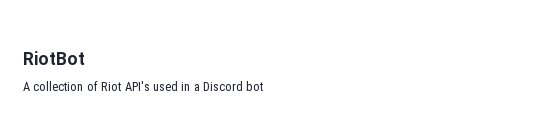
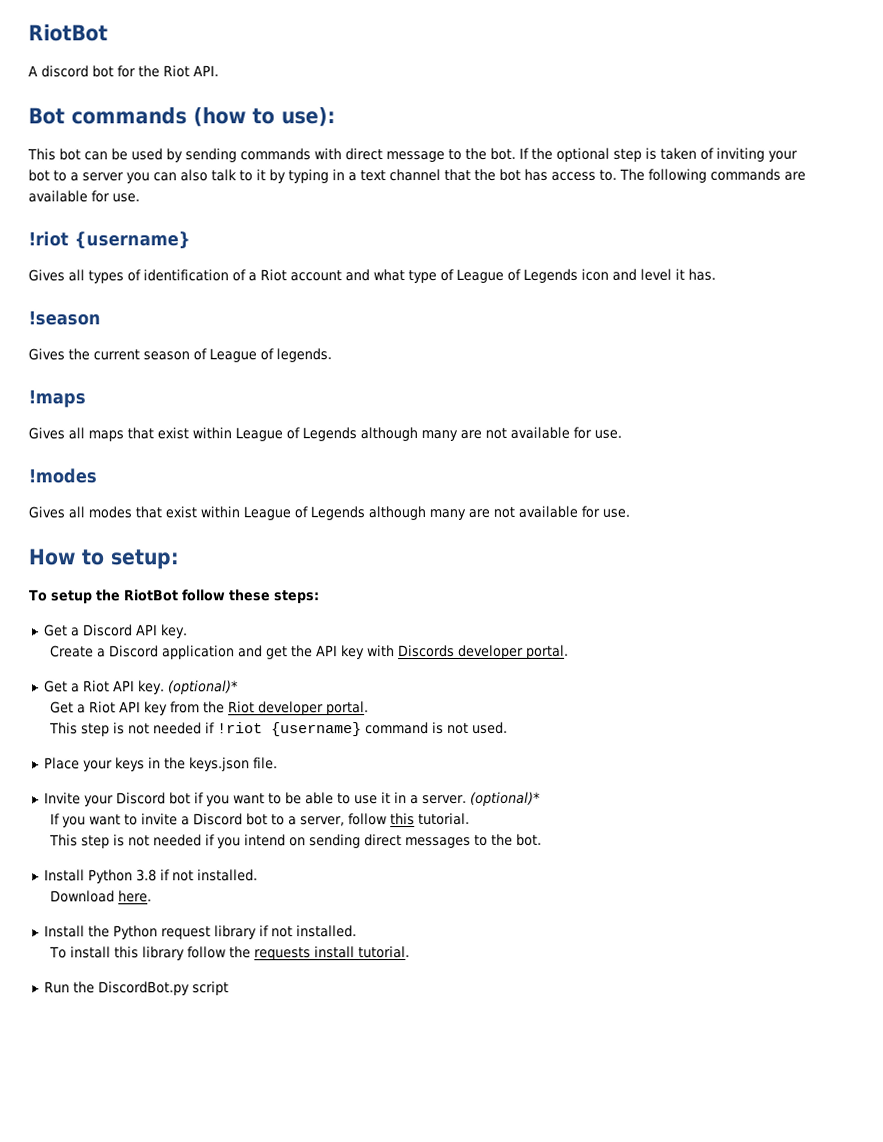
- A collection of Riot API's used in a Discord bot
+ A discord bot for the Riot API.
+ Bot commands (how to use):
+ This bot can be used by sending commands with direct message to the bot. If the optional step is taken of inviting your bot to a server you can also talk to it by typing in a text channel that the bot has access to. The following commands are available for use.
+ !riot {username}
+ Gives all types of identification of a Riot account and what type of League of Legends icon and level it has.
+ !season
+ Gives the current season of League of legends.
+ !maps
+ Gives all maps that exist within League of Legends although many are not available for use.
+ !modes
+ Gives all modes that exist within League of Legends although many are not available for use.
+ How to setup:
+ To setup the RiotBot follow these steps:
+ Get a Discord API key.
+ Create a Discord application and get the API key with Discords developer portal.
+ Get a Riot API key. (optional)*
+ Get a Riot API key from the Riot developer portal.
+ This step is not needed if !riot {username} command is not used.
+ Place your keys in the keys.json file.
+ Invite your Discord bot if you want to be able to use it in a server. (optional)*
+ If you want to invite a Discord bot to a server, follow this tutorial.
+ This step is not needed if you intend on sending direct messages to the bot.
+ Install Python 3.8 if not installed.
+ Download here.
+ Install the Python request library if not installed.
+ To install this library follow the requests install tutorial.
+ Run the DiscordBot.py script

